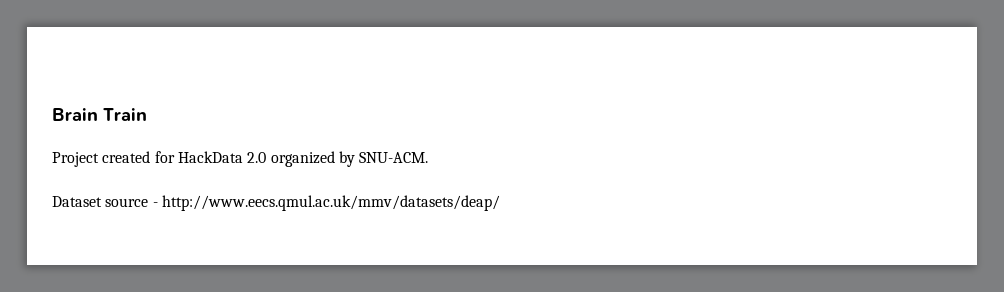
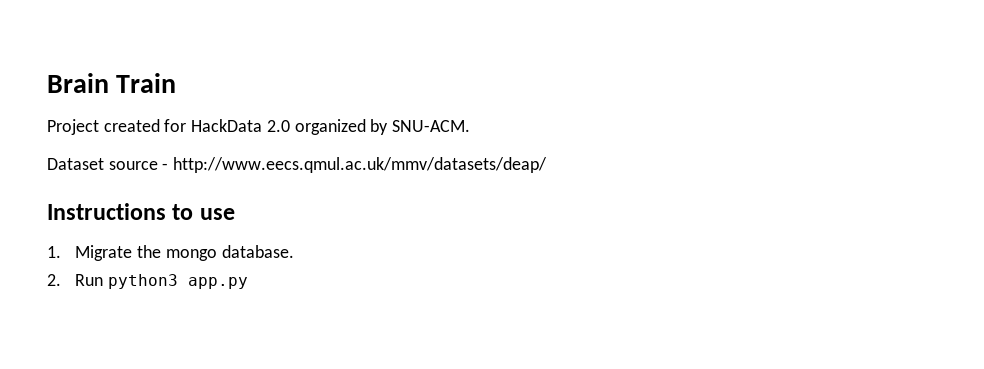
+ Instructions to use
+ 1. Migrate the mongo database.
+ 2. Run python3 app.py

